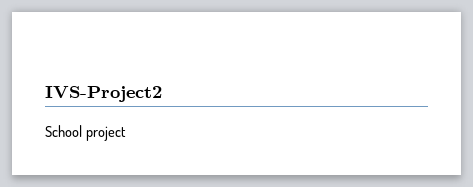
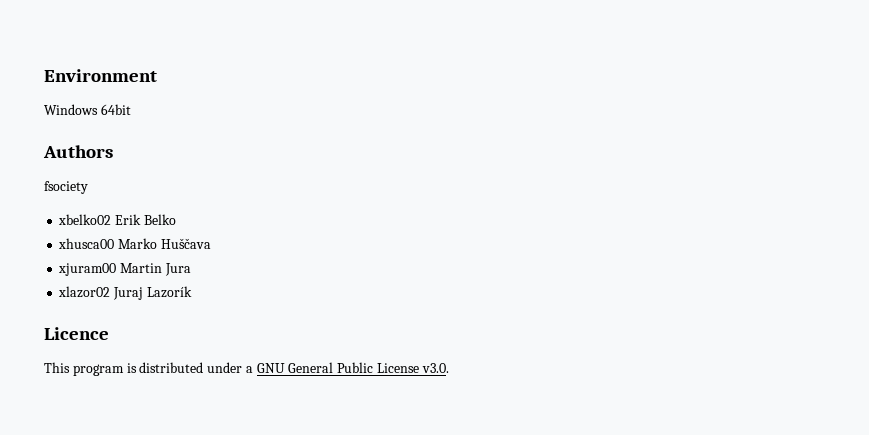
- IVS-Project2
- School project
+ Environment
+ Windows 64bit
+ Authors
+ fsociety
+ xbelko02 Erik Belko
+ xhusca00 Marko Huščava
+ xjuram00 Martin Jura
+ xlazor02 Juraj Lazorík
+ Licence
+ This program is distributed under a GNU General Public License v3.0.

